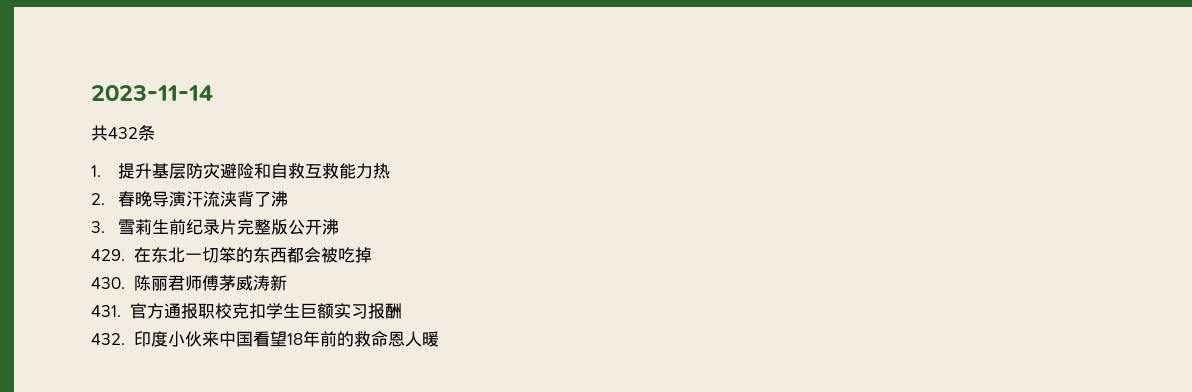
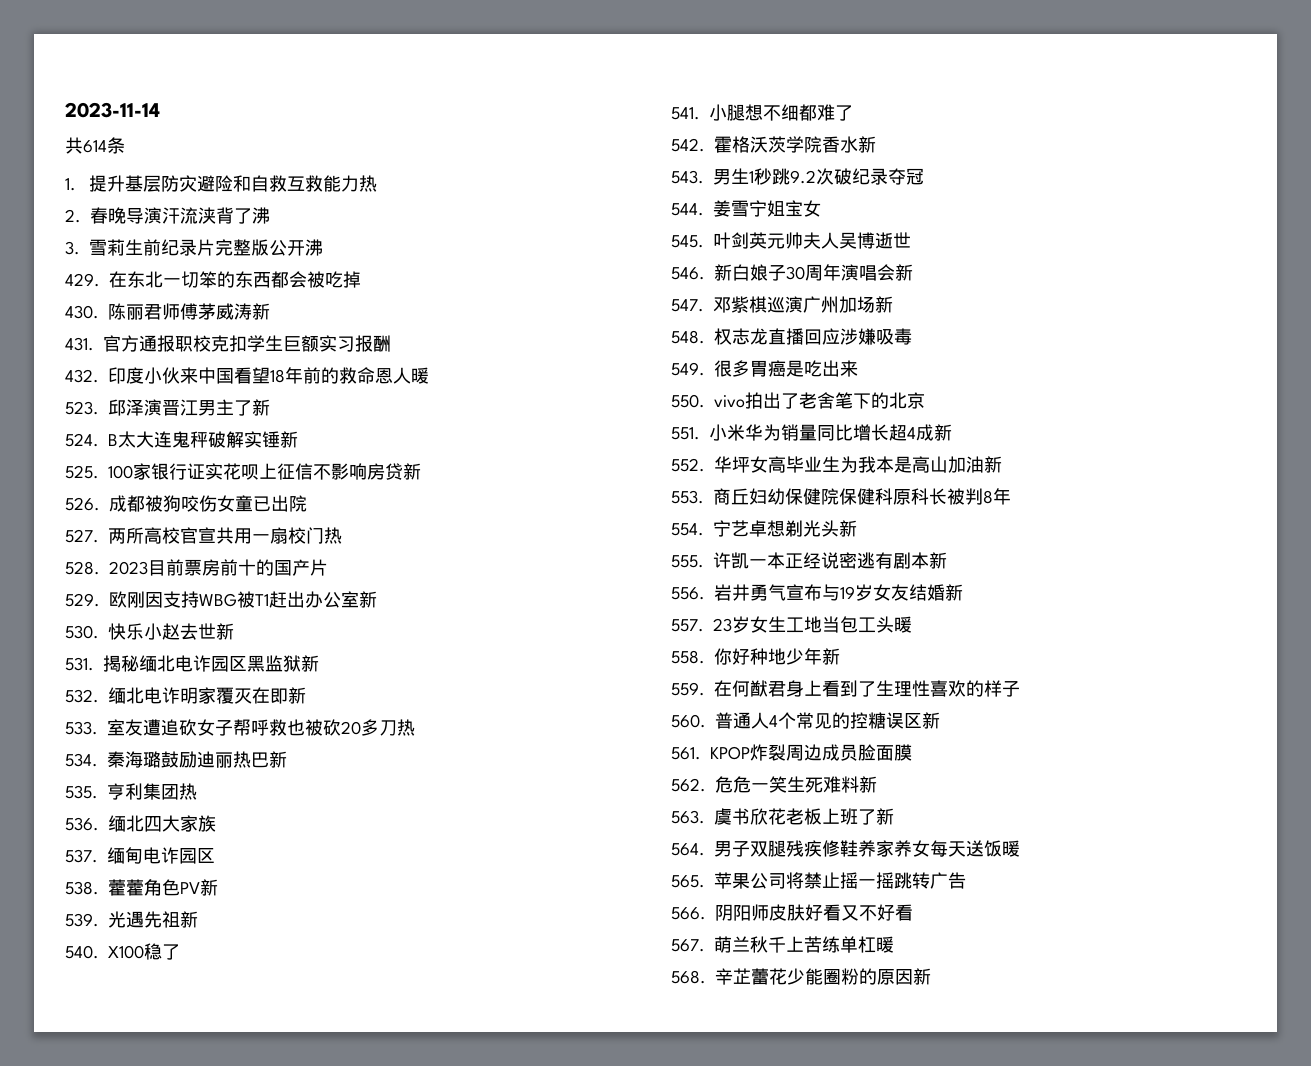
- 共432条
+ 共614条
+ 523.邱泽演晋江男主了新
+ 524. B太大连鬼秤破解实锤新
+ 525. 100家银行证实花呗上征信不影响房贷新
+ 526.成都被狗咬伤女童已出院
+ 527.两所高校官宣共用一扇校门热
+ 528. 2023目前票房前十的国产片
+ 529.欧刚因支持WBG被T1赶出办公室新
+ 530.快乐小赵去世新
+ 531.揭秘缅北电诈园区黑监狱新
+ 532.缅北电诈明家覆灭在即新
+ 533.室友遭追砍女子帮呼救也被砍20多刀热
+ 534.秦海璐鼓励迪丽热巴新
+ 535.亨利集团热
+ 536.缅北四大家族
+ 537.缅甸电诈园区
+ 538.藿藿角色PV新
+ 539.光遇先祖新
+ 540. X100稳了
+ 541.小腿想不细都难了
+ 542.霍格沃茨学院香水新
+ 543.男生1秒跳9.2次破纪录夺冠
+ 544.姜雪宁姐宝女
+ 545.叶剑英元帅夫人吴博逝世
+ 546.新白娘子30周年演唱会新
+ 547.邓紫棋巡演广州加场新
+ 548.权志龙直播回应涉嫌吸毒
+ 549.很多胃癌是吃出来
+ 550. vivo拍出了老舍笔下的北京
+ 551.小米华为销量同比增长超4成新
+ 552.华坪女高毕业生为我本是高山加油新
+ 553.商丘妇幼保健院保健科原科长被判8年
+ 554.宁艺卓想剃光头新
+ 555.许凯一本正经说密逃有剧本新
+ 556.岩井勇气宣布与19岁女友结婚新
+ 557. 23岁女生工地当包工头暖
+ 558.你好种地少年新
+ 559.在何猷君身上看到了生理性喜欢的样子
+ 560.普通人4个常见的控糖误区新
+ 561. KPOP炸裂周边成员脸面膜
+ 562.危危一笑生死难料新
+ 563.虞书欣花老板上班了新
+ 564.男子双腿残疾修鞋养家养女每天送饭暖
+ 565.苹果公司将禁止摇一摇跳转广告
+ 566.阴阳师皮肤好看又不好看
+ 567.萌兰秋千上苦练单杠暖
+ 568.辛芷蕾花少能圈粉的原因新

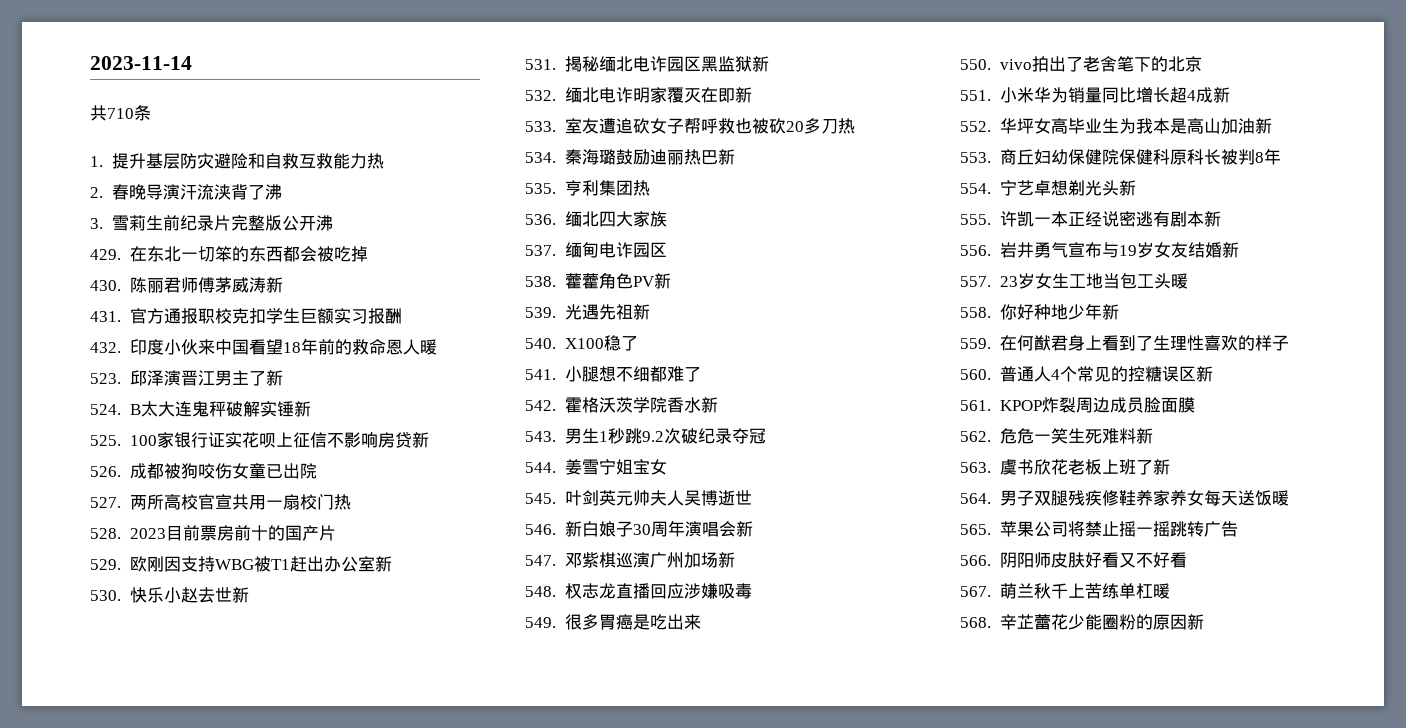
- 共614条
+ 共710条

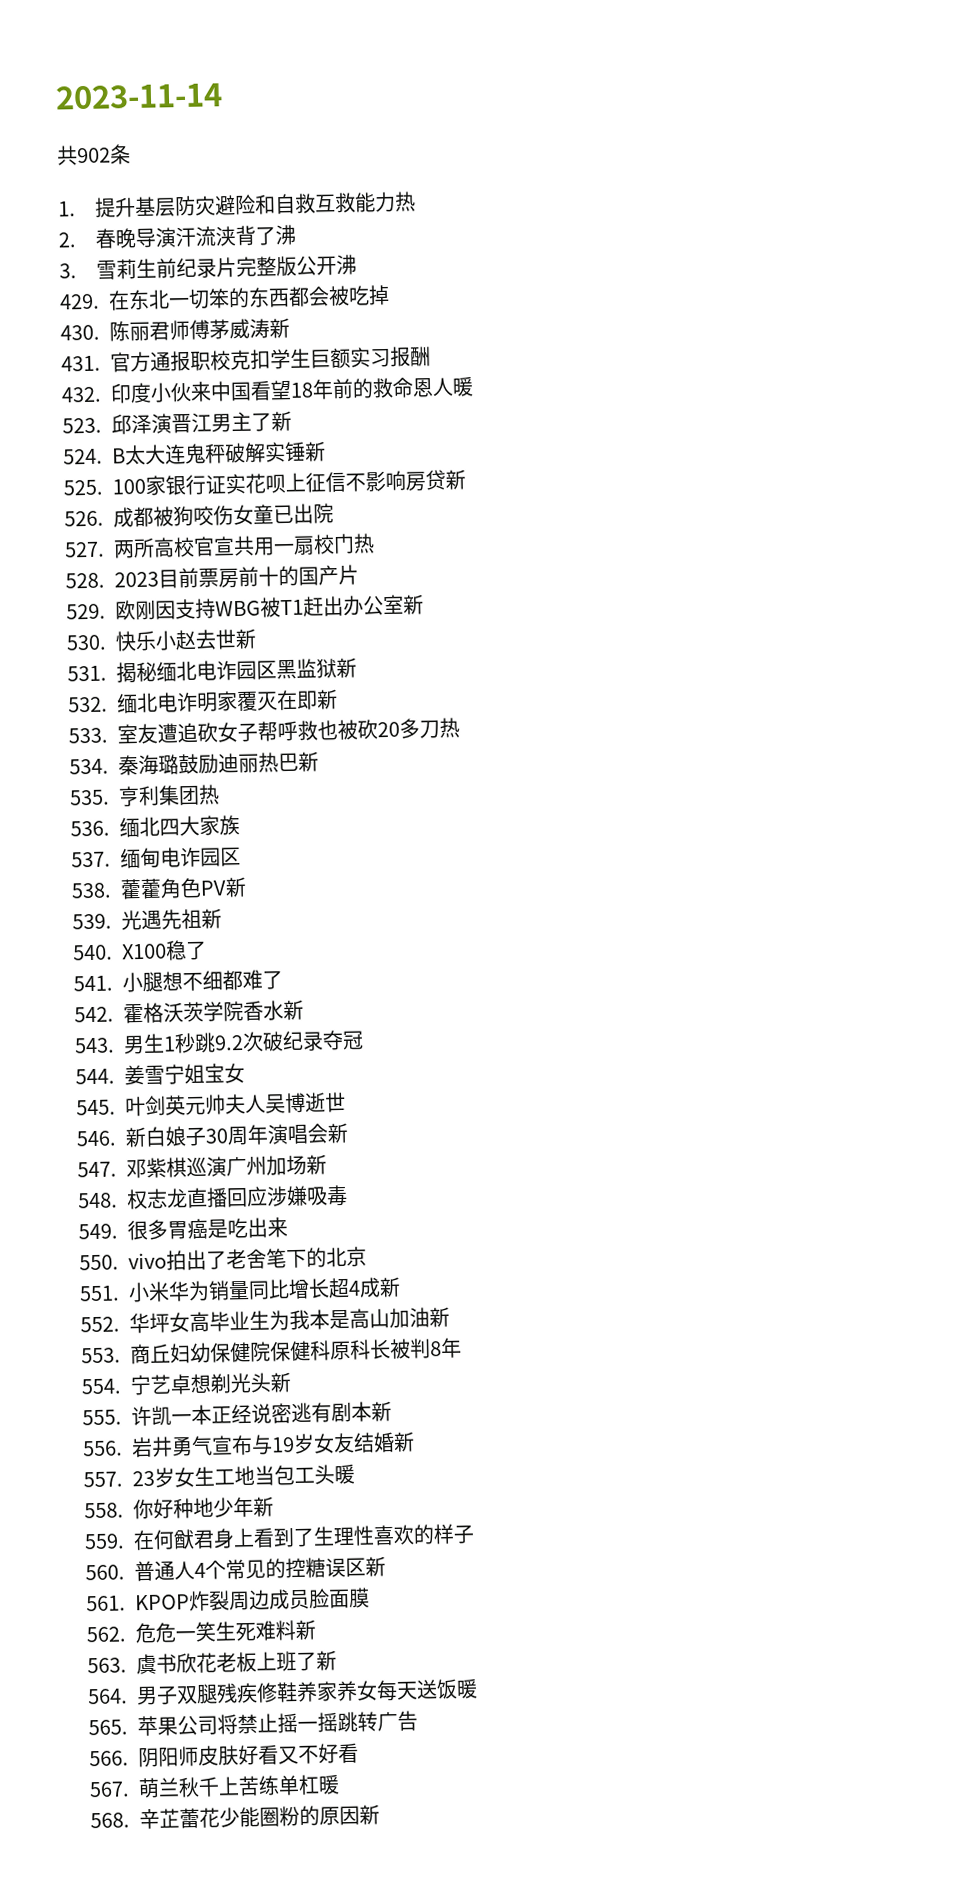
- 共710条
+ 共902条

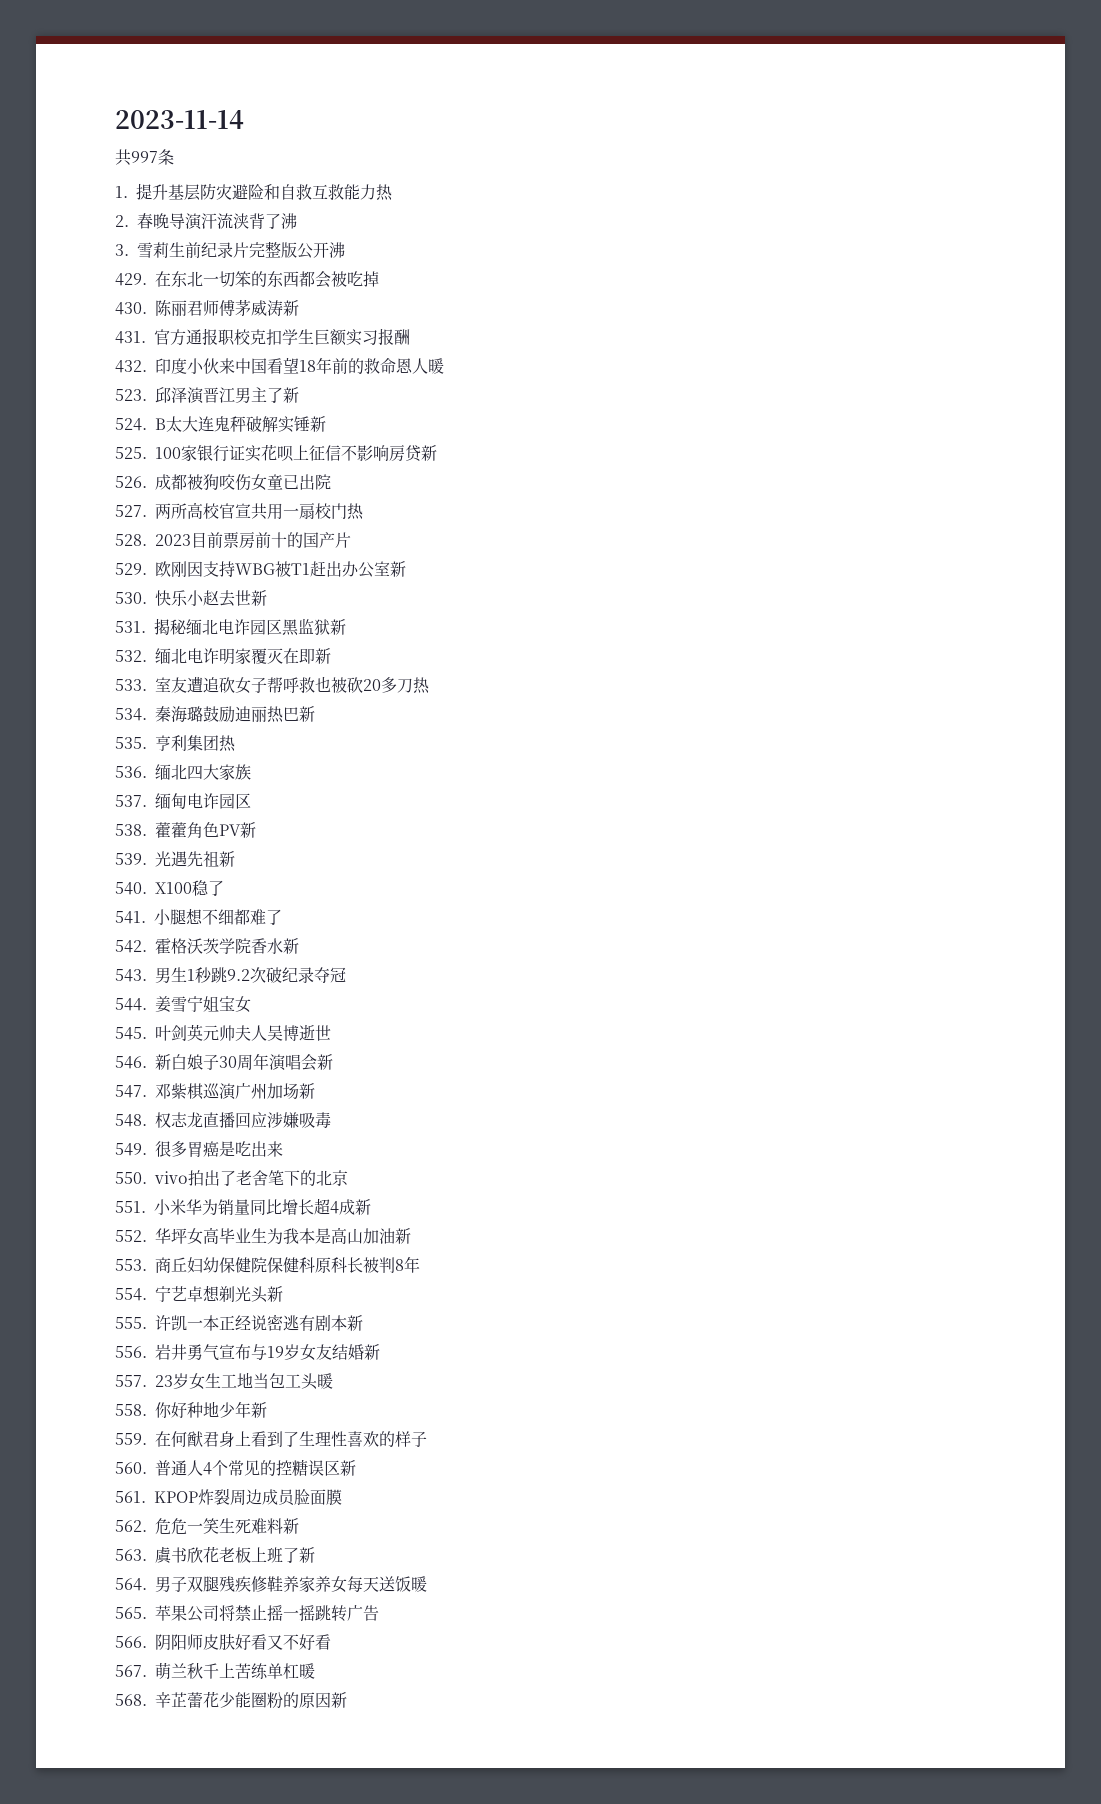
- 共902条
+ 共997条

